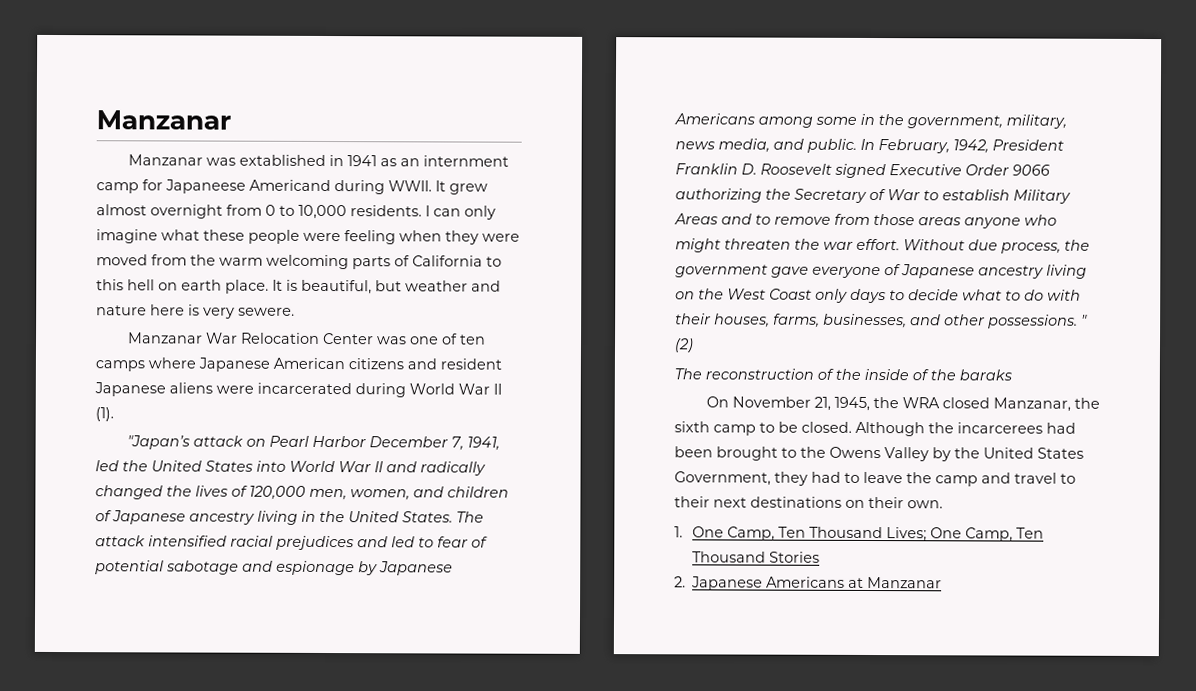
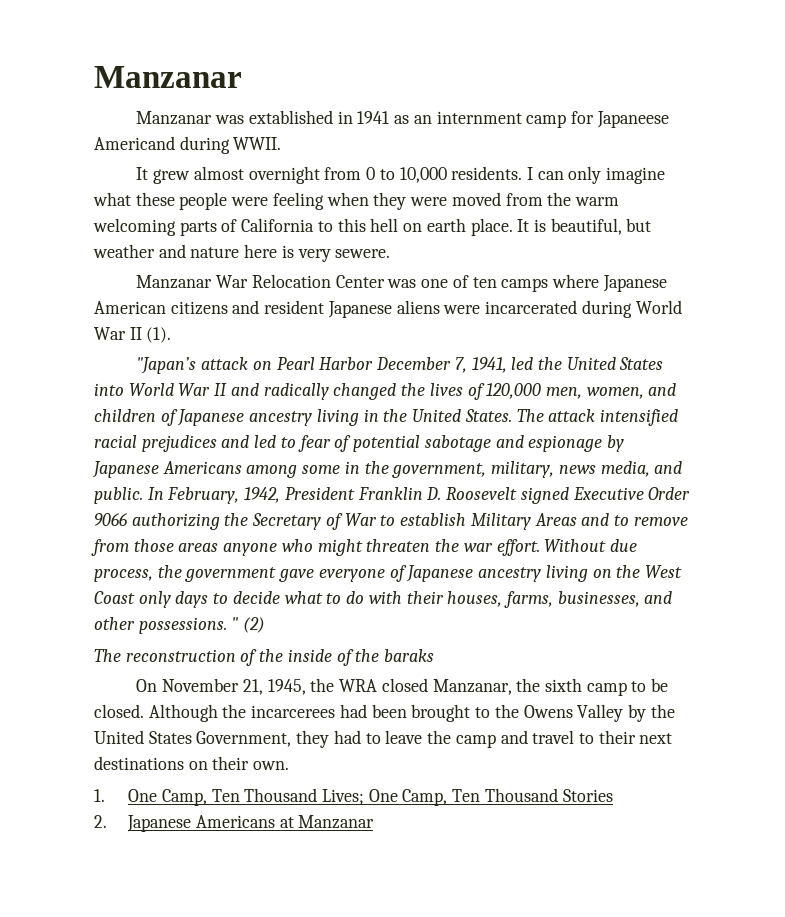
- Manzanar was extablished in 1941 as an internment camp for Japaneese Americand during WWII. It grew almost overnight from 0 to 10,000 residents.
+ Manzanar was extablished in 1941 as an internment camp for Japaneese Americand during WWII.
+ It grew almost overnight from 0 to 10,000 residents.

